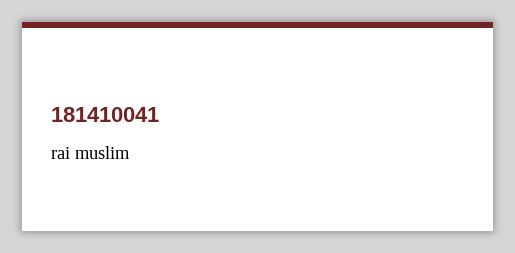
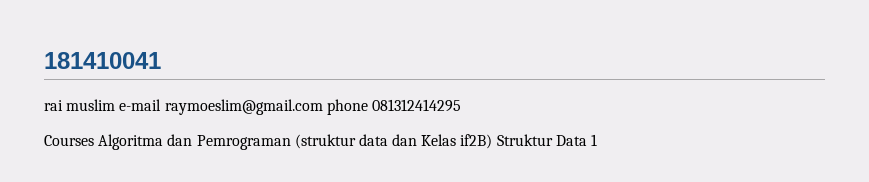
- rai muslim
+ rai muslim e-mail raymoeslim@gmail.com phone 081312414295
+ Courses Algoritma dan Pemrograman (struktur data dan Kelas if2B) Struktur Data 1

